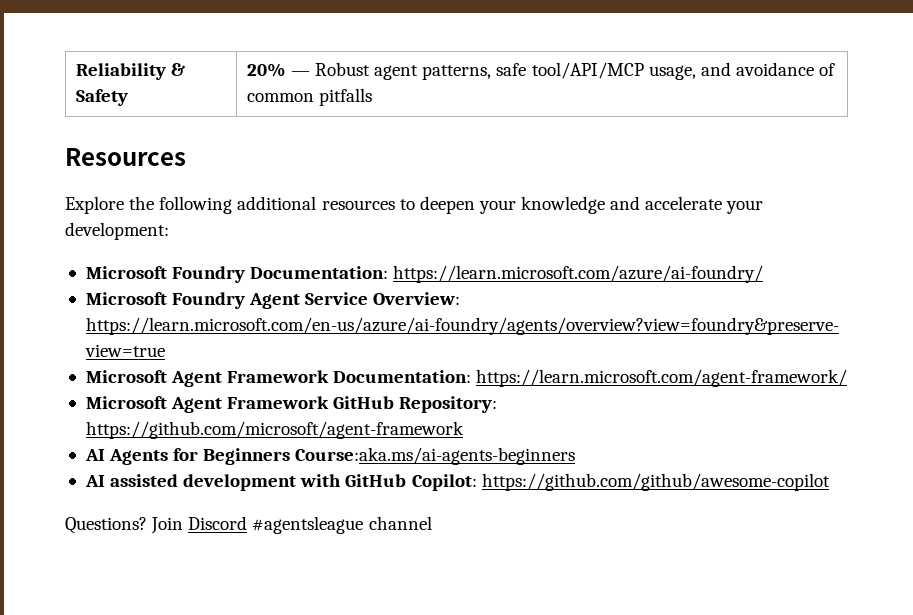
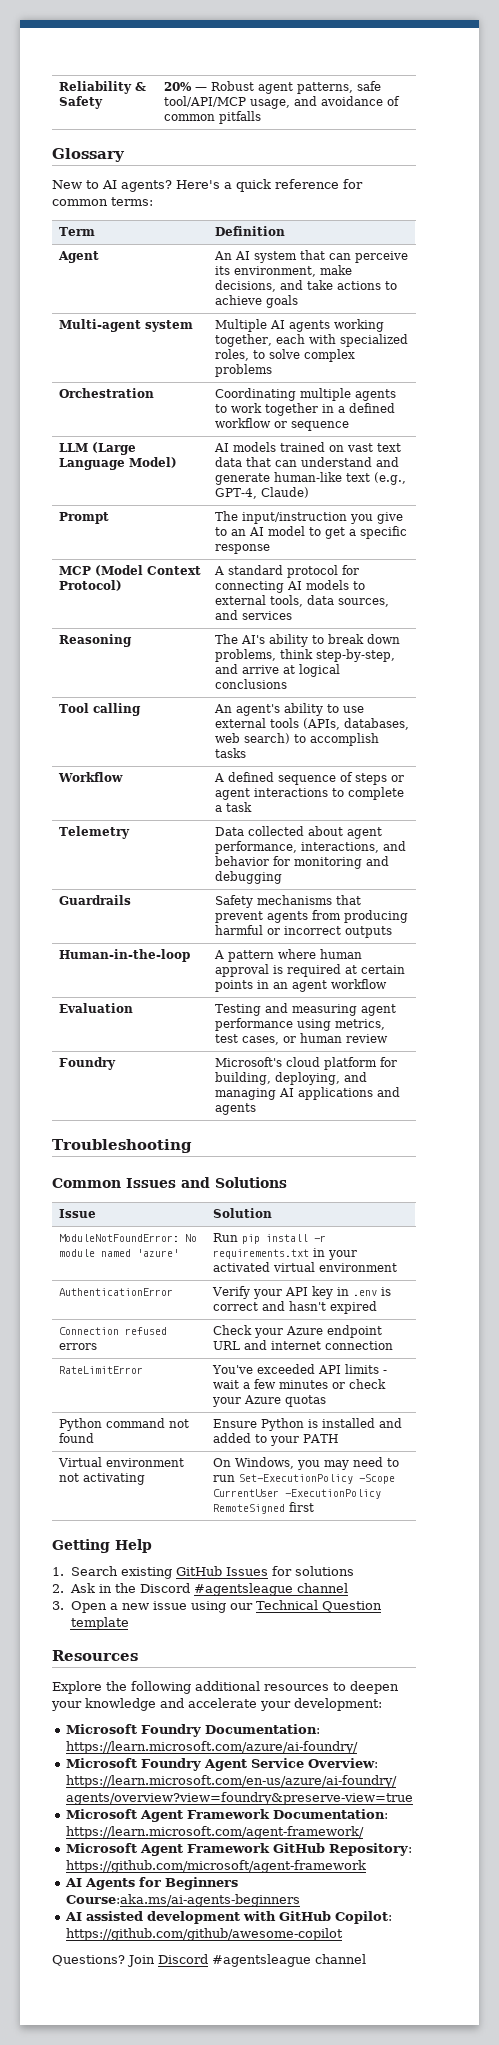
+ Glossary
+ New to AI agents? Here's a quick reference for common terms:
+ Term | Definition
+ Agent | An AI system that can perceive its environment, make decisions, and take actions to achieve goals
+ Multi-agent system | Multiple AI agents working together, each with specialized roles, to solve complex problems
+ Orchestration | Coordinating multiple agents to work together in a defined workflow or sequence
+ LLM (Large Language Model) | AI models trained on vast text data that can understand and generate human-like text (e.g., GPT-4, Claude)
+ Prompt | The input/instruction you give to an AI model to get a specific response
+ MCP (Model Context Protocol) | A standard protocol for connecting AI models to external tools, data sources, and services
+ Reasoning | The AI's ability to break down problems, think step-by-step, and arrive at logical conclusions
+ Tool calling | An agent's ability to use external tools (APIs, databases, web search) to accomplish tasks
+ Workflow | A defined sequence of steps or agent interactions to complete a task
+ Telemetry | Data collected about agent performance, interactions, and behavior for monitoring and debugging
+ Guardrails | Safety mechanisms that prevent agents from producing harmful or incorrect outputs
+ Human-in-the-loop | A pattern where human approval is required at certain points in an agent workflow
+ Evaluation | Testing and measuring agent performance using metrics, test cases, or human review
+ Foundry | Microsoft's cloud platform for building, deploying, and managing AI applications and agents
+ Troubleshooting
+ Common Issues and Solutions
+ Issue | Solution
+ ModuleNotFoundError: No module named 'azure' | Run pip install -r requirements.txt in your activated virtual environment
+ AuthenticationError | Verify your API key in .env is correct and hasn't expired
+ Connection refused errors | Check your Azure endpoint URL and internet connection
+ RateLimitError | You've exceeded API limits - wait a few minutes or check your Azure quotas
+ Python command not found | Ensure Python is installed and added to your PATH
+ Virtual environment not activating | On Windows, you may need to run Set-ExecutionPolicy -Scope CurrentUser -ExecutionPolicy RemoteSigned first
+ Getting Help
+ 1. Search existing GitHub Issues for solutions
+ 2. Ask in the Discord #agentsleague channel
+ 3. Open a new issue using our Technical Question template

